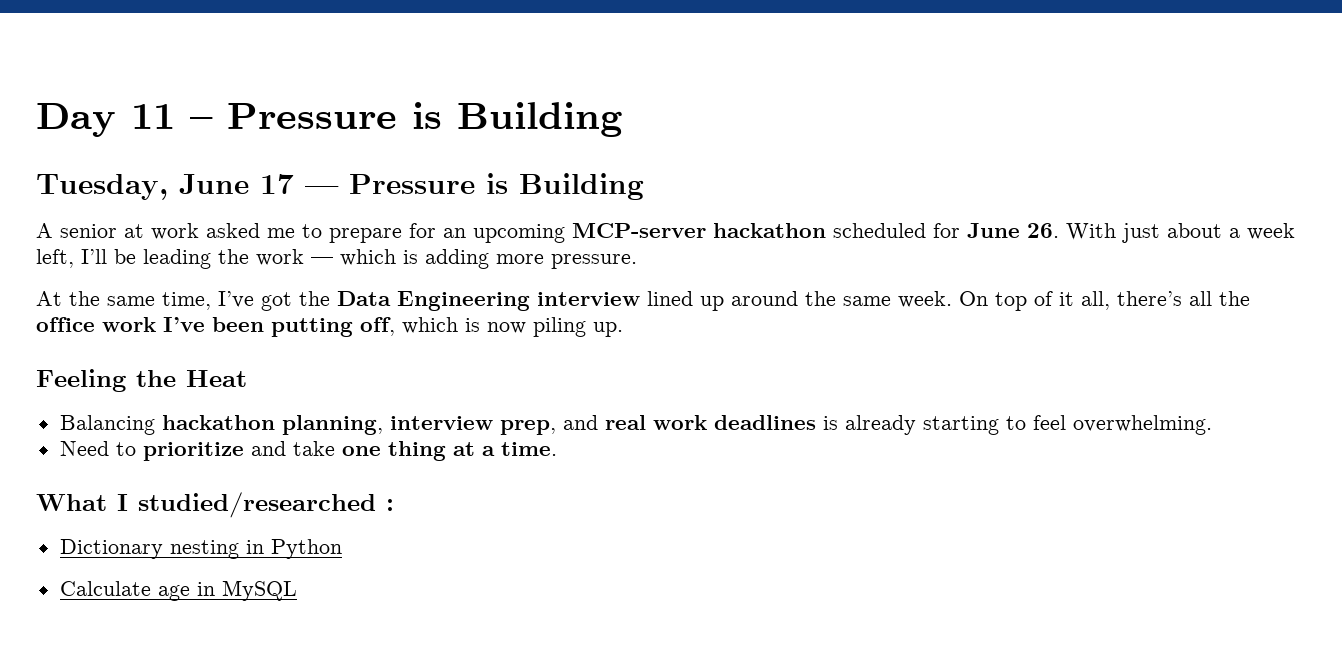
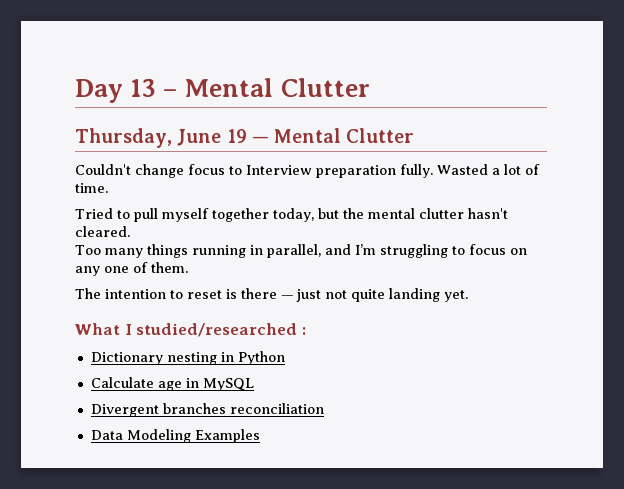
- Day 11 – Pressure is Building
- Tuesday, June 17 — Pressure is Building
- A senior at work asked me to prepare for an upcoming MCP-server hackathon scheduled for June 26. With just about a week left, I’ll be leading the work — which is adding more pressure.
- At the same time, I’ve got the Data Engineering interview lined up around the same week. On top of it all, there’s all the office work I’ve been putting off, which is now piling up.
- Feeling the Heat
- Balancing hackathon planning, interview prep, and real work deadlines is already starting to feel overwhelming.
- Need to prioritize and take one thing at a time.
+ Day 13 – Mental Clutter
+ Thursday, June 19 — Mental Clutter
+ Couldn't change focus to Interview preparation fully. Wasted a lot of time.
+ Tried to pull myself together today, but the mental clutter hasn't cleared.
+ Too many things running in parallel, and I’m struggling to focus on any one of them.
+ The intention to reset is there — just not quite landing yet.
+ Divergent branches reconciliation
+ Data Modeling Examples

